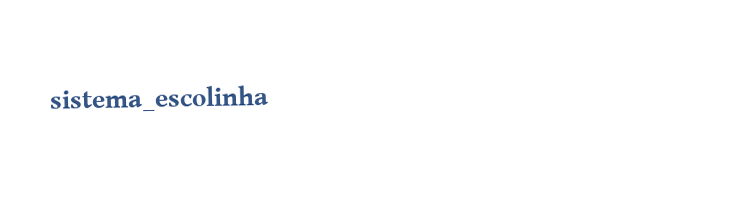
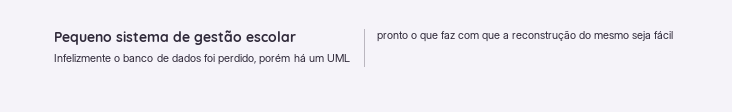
- sistema_escolinha
+ Pequeno sistema de gestão escolar
+ Infelizmente o banco de dados foi perdido, porém há um UML pronto o que faz com que a reconstrução do mesmo seja fácil

